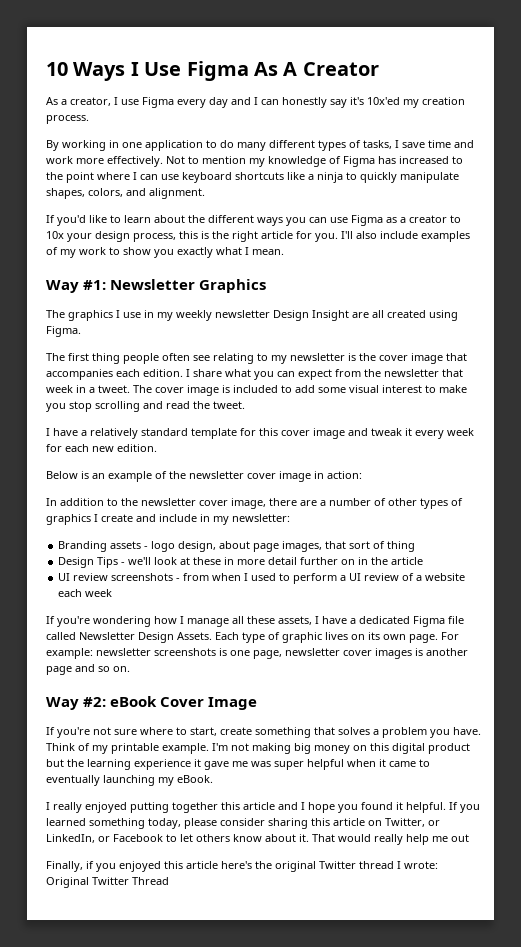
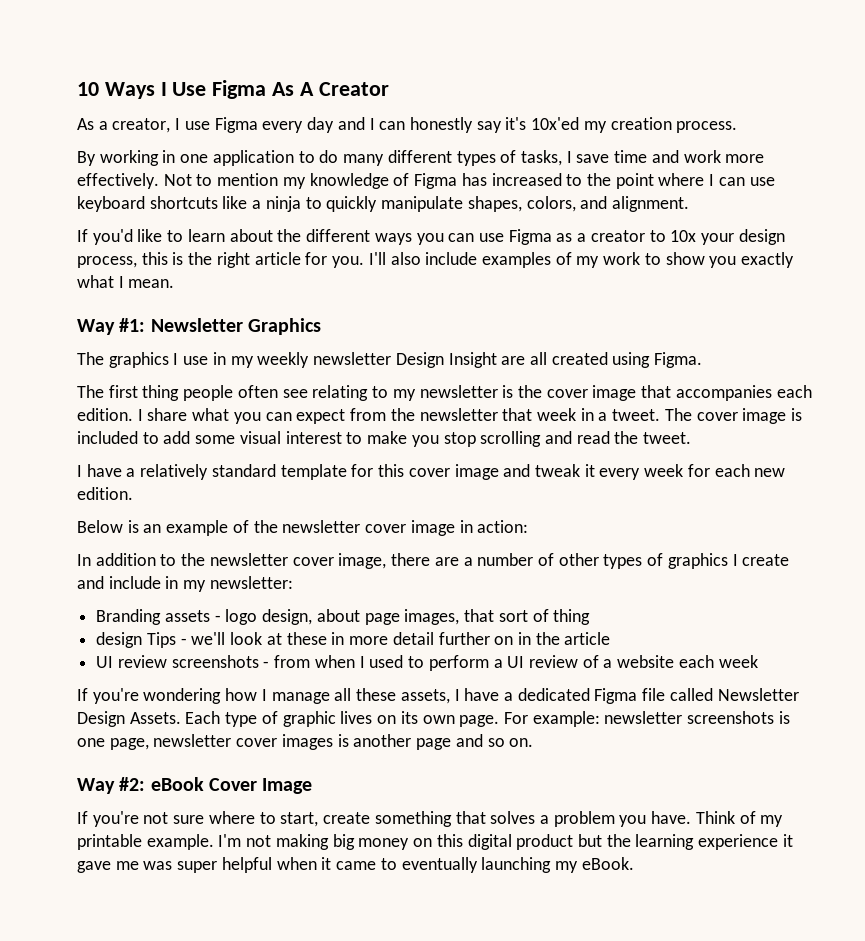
- Design Tips - we'll look at these in more detail further on in the article
+ design Tips - we'll look at these in more detail further on in the article
- I really enjoyed putting together this article and I hope you found it helpful. If you learned something today, please consider sharing this article on Twitter, or LinkedIn, or Facebook to let others know about it. That would really help me out
- Finally, if you enjoyed this article here's the original Twitter thread I wrote: Original Twitter Thread

